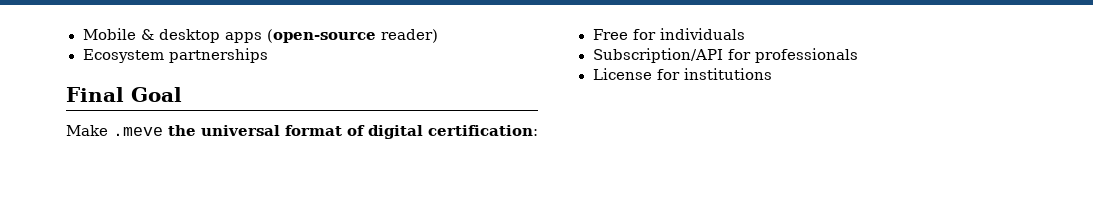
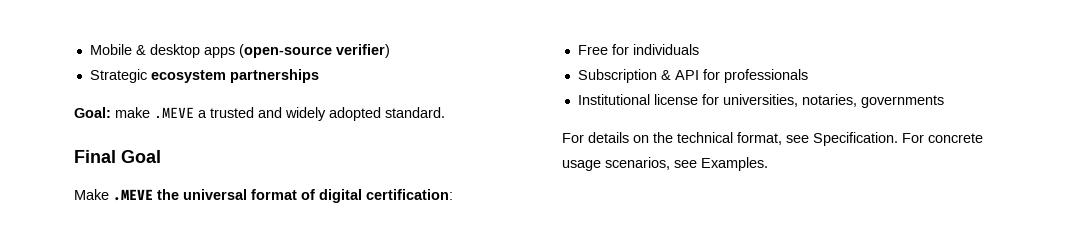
- Mobile & desktop apps (open-source reader)
- Ecosystem partnerships
+ Mobile & desktop apps (open-source verifier)
+ Strategic ecosystem partnerships
+ Goal: make .MEVE a trusted and widely adopted standard.
- Make .meve the universal format of digital certification:
+ Make .MEVE the universal format of digital certification:
- Subscription/API for professionals
+ Subscription & API for professionals
- License for institutions
+ Institutional license for universities, notaries, governments
+ For details on the technical format, see Specification. For concrete usage scenarios, see Examples.

